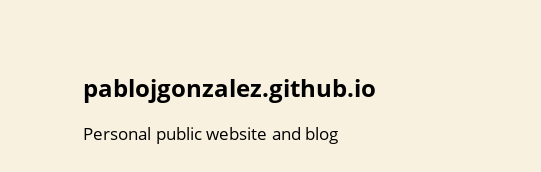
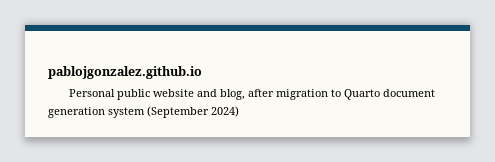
- Personal public website and blog
+ Personal public website and blog, after migration to Quarto document generation system (September 2024)

